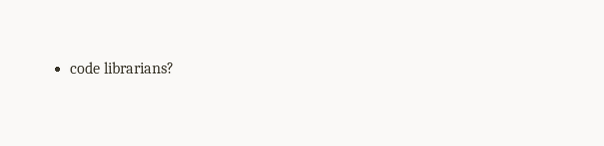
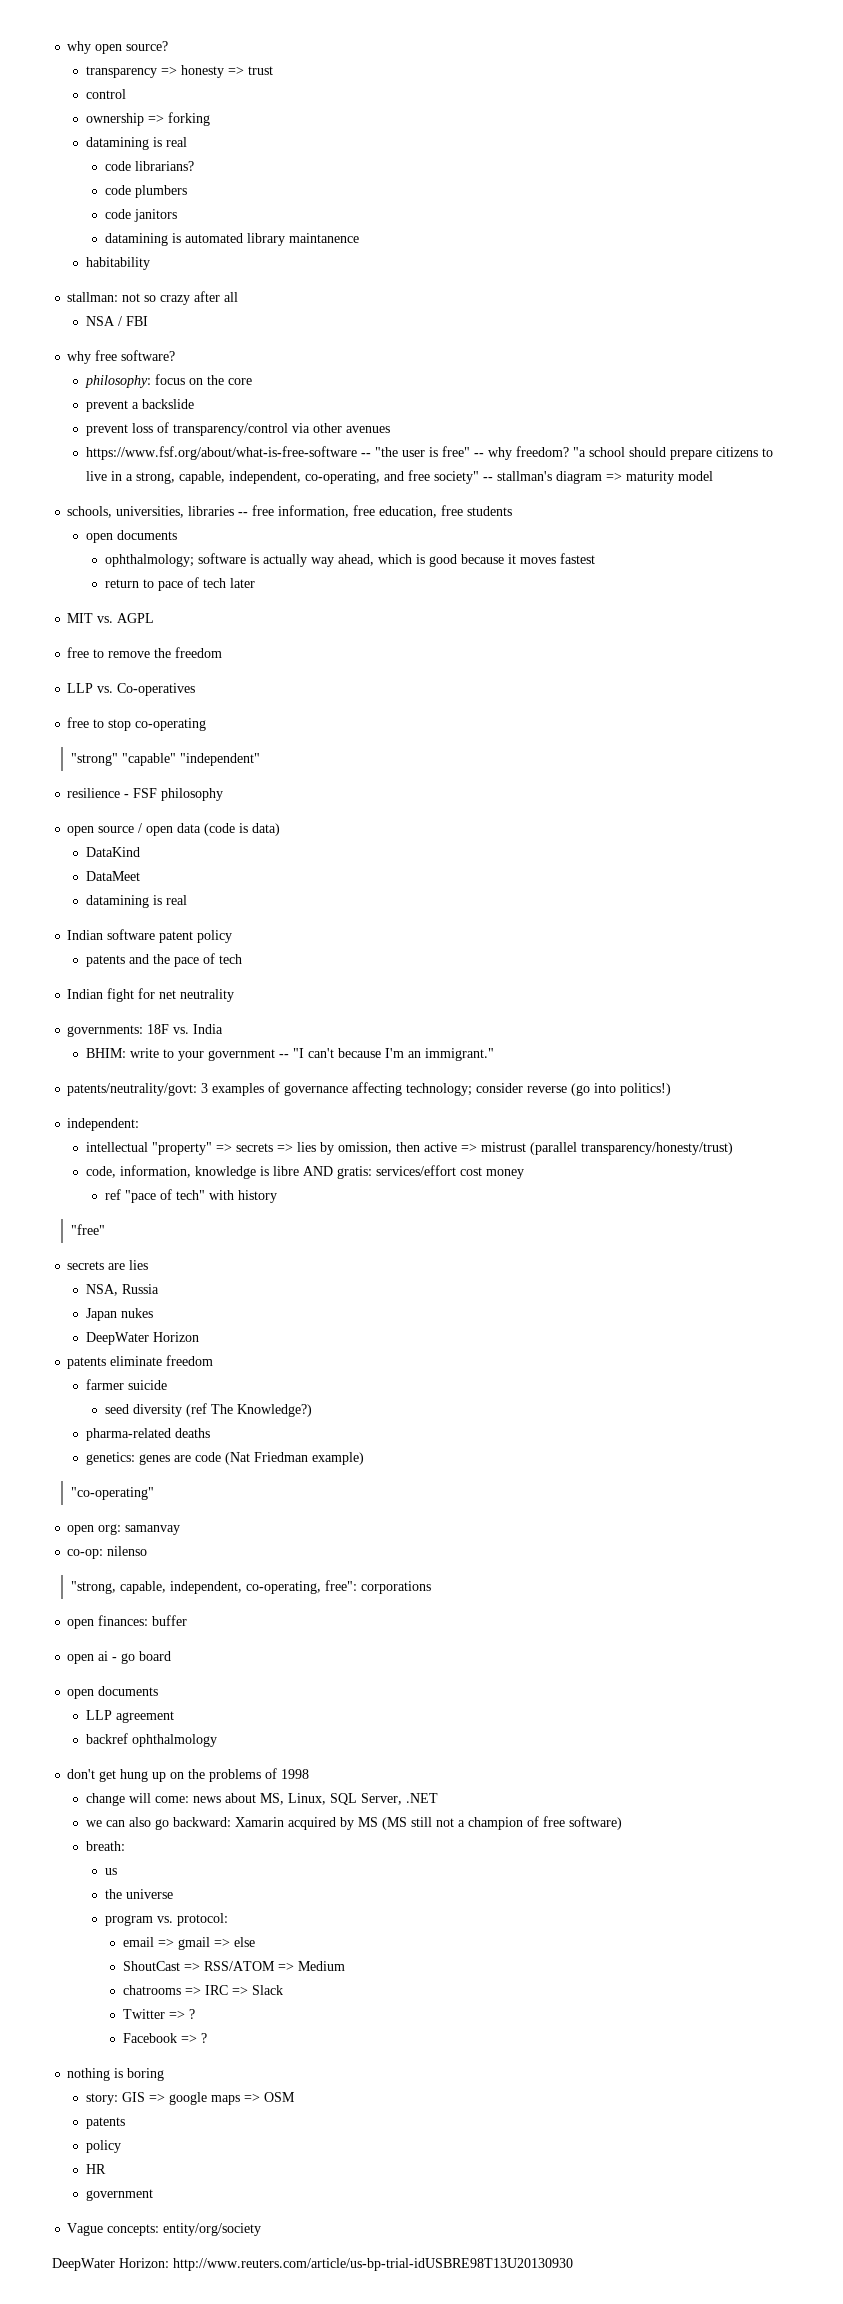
+ why open source?
+ transparency => honesty => trust
+ control
+ ownership => forking
+ datamining is real
  code librarians?
+ code plumbers
+ code janitors
+ datamining is automated library maintanence
+ habitability
+ stallman: not so crazy after all
+ NSA / FBI
+ why free software?
+ philosophy: focus on the core
+ prevent a backslide
+ prevent loss of transparency/control via other avenues
+ https://www.fsf.org/about/what-is-free-software -- "the user is free" -- why freedom? "a school should prepare citizens to live in a strong, capable, independent, co-operating, and free society" -- stallman's diagram => maturity model
+ schools, universities, libraries -- free information, free education, free students
+ open documents
+ ophthalmology; software is actually way ahead, which is good because it moves fastest
+ return to pace of tech later
+ MIT vs. AGPL
+ free to remove the freedom
+ LLP vs. Co-operatives
+ free to stop co-operating
+ "strong" "capable" "independent"
+ resilience - FSF philosophy
+ open source / open data (code is data)
+ DataKind
+ DataMeet
+ datamining is real
+ Indian software patent policy
+ patents and the pace of tech
+ Indian fight for net neutrality
+ governments: 18F vs. India
+ BHIM: write to your government -- "I can't because I'm an immigrant."
+ patents/neutrality/govt: 3 examples of governance affecting technology; consider reverse (go into politics!)
+ independent:
+ intellectual "property" => secrets => lies by omission, then active => mistrust (parallel transparency/honesty/trust)
+ code, information, knowledge is libre AND gratis: services/effort cost money
+ ref "pace of tech" with history
+ "free"
+ secrets are lies
+ NSA, Russia
+ Japan nukes
+ DeepWater Horizon
+ patents eliminate freedom
+ farmer suicide
+ seed diversity (ref The Knowledge?)
+ pharma-related deaths
+ genetics: genes are code (Nat Friedman example)
+ "co-operating"
+ open org: samanvay
+ co-op: nilenso
+ "strong, capable, independent, co-operating, free": corporations
+ open finances: buffer
+ open ai - go board
+ open documents
+ LLP agreement
+ backref ophthalmology
+ don't get hung up on the problems of 1998
+ change will come: news about MS, Linux, SQL Server, .NET
+ we can also go backward: Xamarin acquired by MS (MS still not a champion of free software)
+ breath:
+ us
+ the universe
+ program vs. protocol:
+ email => gmail => else
+ ShoutCast => RSS/ATOM => Medium
+ chatrooms => IRC => Slack
+ Twitter => ?
+ Facebook => ?
+ nothing is boring
+ story: GIS => google maps => OSM
+ patents
+ policy
+ HR
+ government
+ Vague concepts: entity/org/society
+ DeepWater Horizon: http://www.reuters.com/article/us-bp-trial-idUSBRE98T13U20130930

